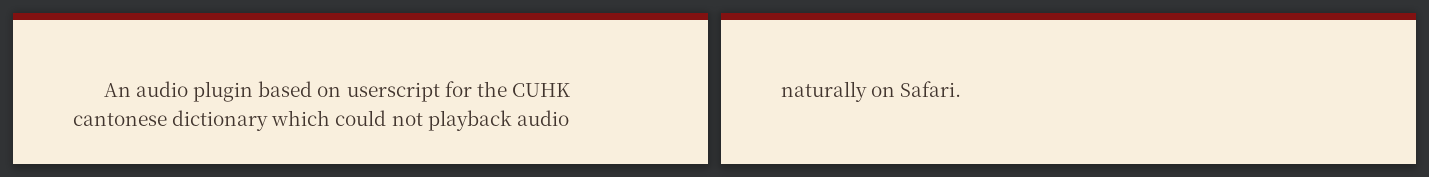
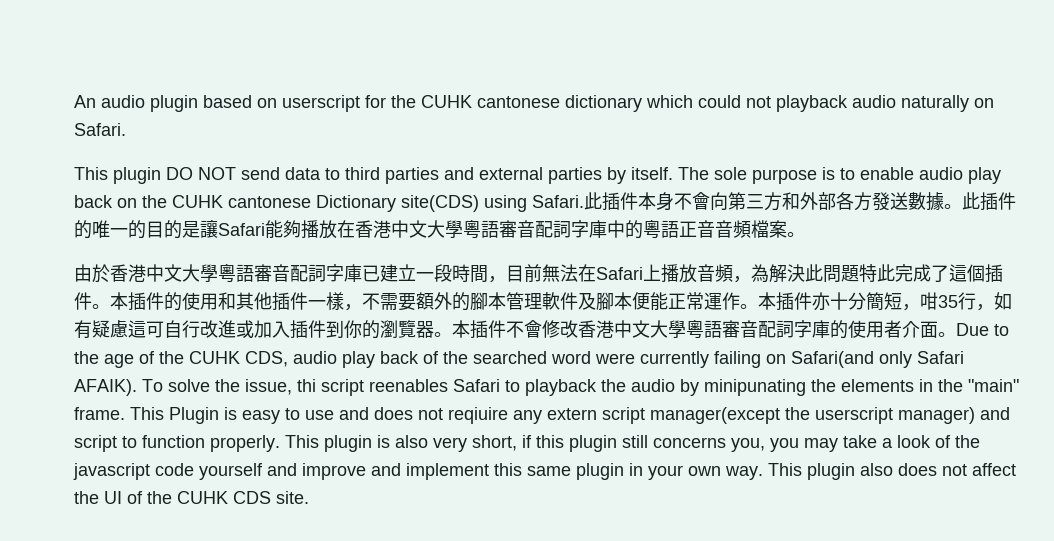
+ This plugin DO NOT send data to third parties and external parties by itself. The sole purpose is to enable audio play back on the CUHK cantonese Dictionary site(CDS) using Safari.此插件本身不會向第三方和外部各方發送數據。此插件的唯一的目的是讓Safari能夠播放在香港中文大學粵語審音配詞字庫中的粵語正音音頻檔案。
+ 由於香港中文大學粵語審音配詞字庫已建立一段時間，目前無法在Safari上播放音頻，為解決此問題特此完成了這個插件。本插件的使用和其他插件一樣，不需要額外的腳本管理軟件及腳本便能正常運作。本插件亦十分簡短，咁35行，如有疑慮這可自行改進或加入插件到你的瀏覽器。本插件不會修改香港中文大學粵語審音配詞字庫的使用者介面。Due to the age of the CUHK CDS, audio play back of the searched word were currently failing on Safari(and only Safari AFAIK). To solve the issue, thi script reenables Safari to playback the audio by minipunating the elements in the "main" frame. This Plugin is easy to use and does not reqiuire any extern script manager(except the userscript manager) and script to function properly. This plugin is also very short, if this plugin still concerns you, you may take a look of the javascript code yourself and improve and implement this same plugin in your own way. This plugin also does not affect the UI of the CUHK CDS site.

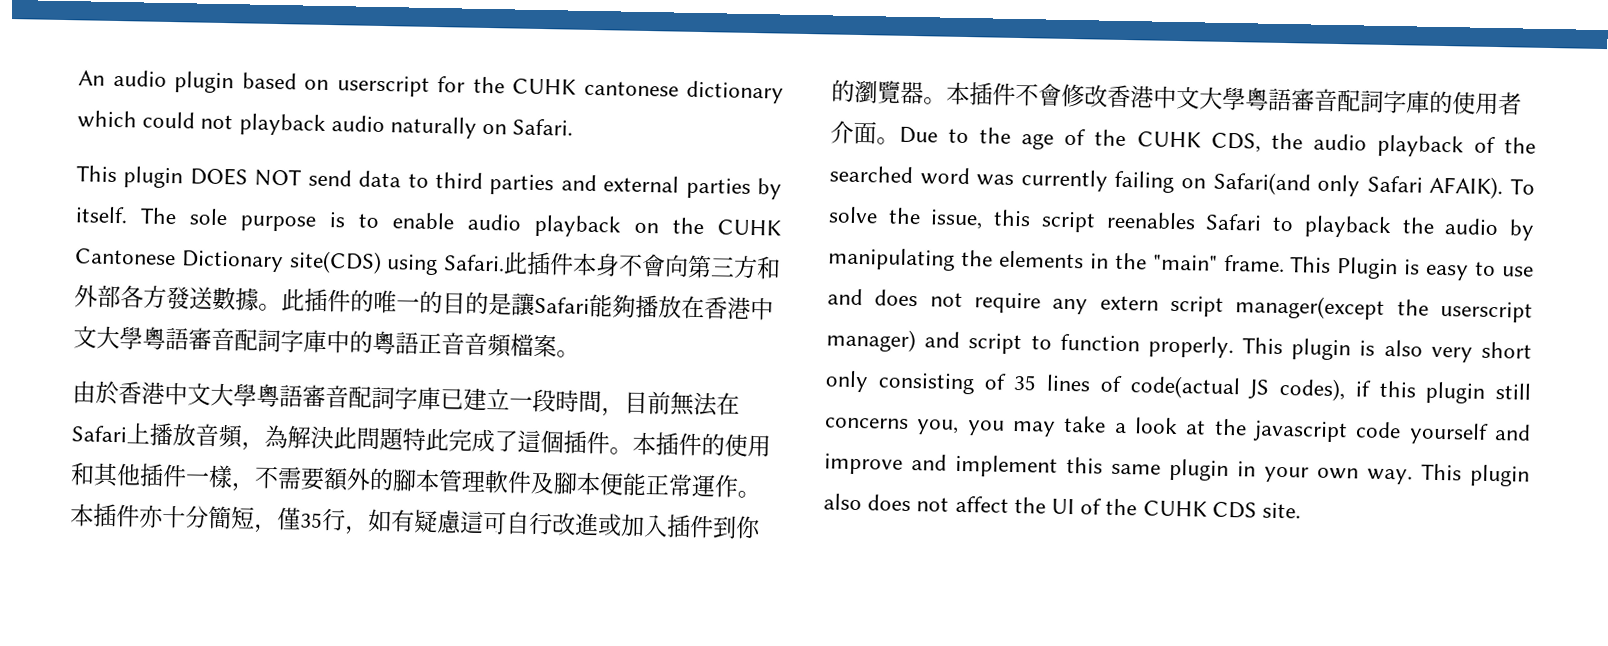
- This plugin DO NOT send data to third parties and external parties by itself.
+ This plugin DOES NOT send data to third parties and external parties by itself.
- The sole purpose is to enable audio play back on the CUHK cantonese Dictionary site(CDS) using Safari.
+ The sole purpose is to enable audio playback on the CUHK Cantonese Dictionary site(CDS) using Safari.
- 本插件亦十分簡短，咁35行，如有疑慮這可自行改進或加入插件到你的瀏覽器。
+ 本插件亦十分簡短，僅35行，如有疑慮這可自行改進或加入插件到你的瀏覽器。
- Due to the age of the CUHK CDS, audio play back of the searched word were currently failing on Safari(and only Safari AFAIK).
+ Due to the age of the CUHK CDS, the audio playback of the searched word was currently failing on Safari(and only Safari AFAIK).
- To solve the issue, thi script reenables Safari to playback the audio by minipunating the elements in the "main" frame.
+ To solve the issue, this script reenables Safari to playback the audio by manipulating the elements in the "main" frame.
- This Plugin is easy to use and does not reqiuire any extern script manager(except the userscript manager) and script to function properly.
+ This Plugin is easy to use and does not require any extern script manager(except the userscript manager) and script to function properly.
- This plugin is also very short, if this plugin still concerns you, you may take a look of the javascript code yourself and improve and implement this same plugin in your own way.
+ This plugin is also very short only consisting of 35 lines of code(actual JS codes), if this plugin still concerns you, you may take a look at the javascript code yourself and improve and implement this same plugin in your own way.

